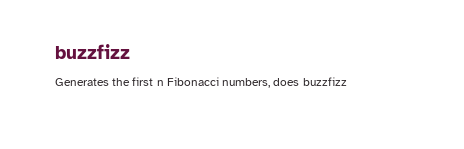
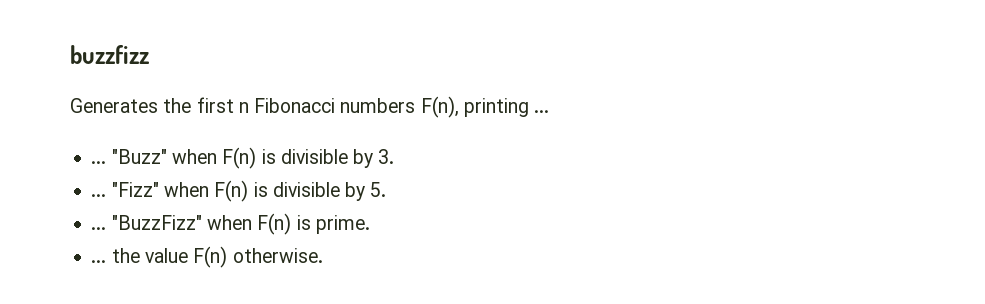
- Generates the first n Fibonacci numbers, does buzzfizz
+ Generates the first n Fibonacci numbers F(n), printing ...
+ ... "Buzz" when F(n) is divisible by 3.
+ ... "Fizz" when F(n) is divisible by 5.
+ ... "BuzzFizz" when F(n) is prime.
+ ... the value F(n) otherwise.

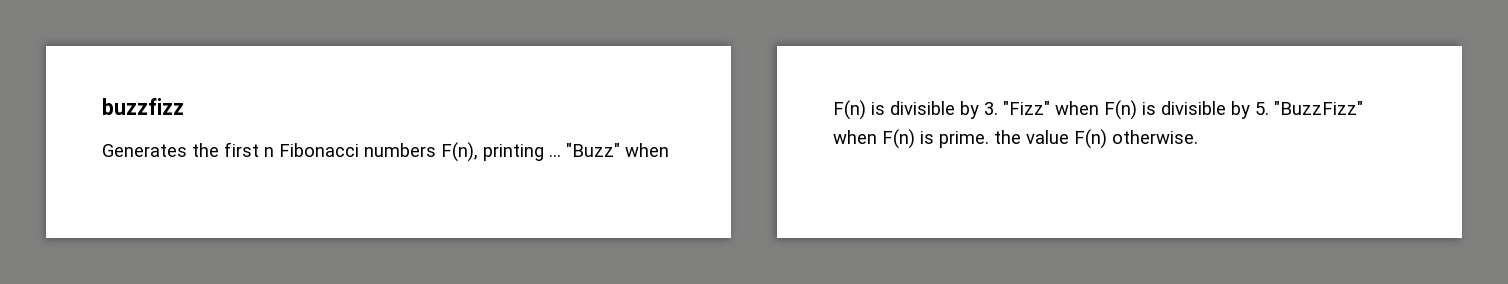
- Generates the first n Fibonacci numbers F(n), printing ...
- ... "Buzz" when F(n) is divisible by 3.
- ... "Fizz" when F(n) is divisible by 5.
- ... "BuzzFizz" when F(n) is prime.
- ... the value F(n) otherwise.
+ Generates the first n Fibonacci numbers F(n), printing ... "Buzz" when F(n) is divisible by 3. "Fizz" when F(n) is divisible by 5. "BuzzFizz" when F(n) is prime. the value F(n) otherwise.

